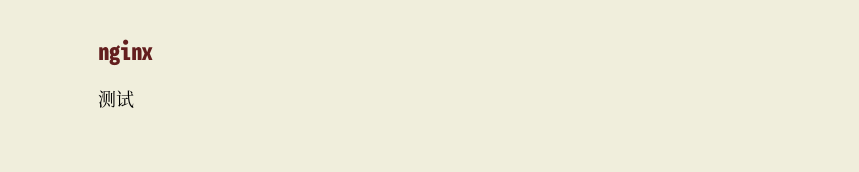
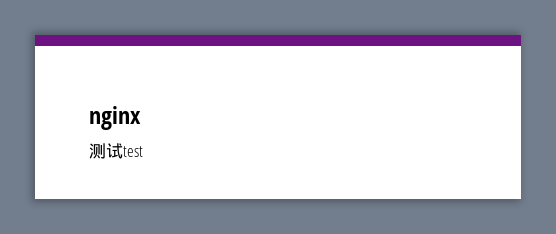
- 测试
+ 测试test

